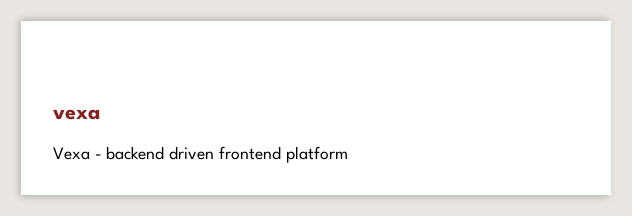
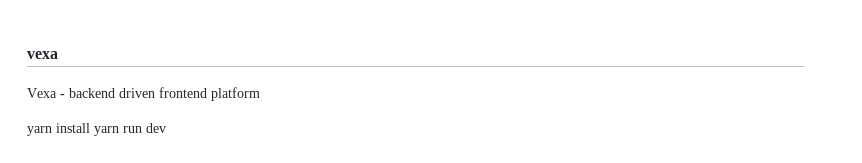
+ yarn install yarn run dev

